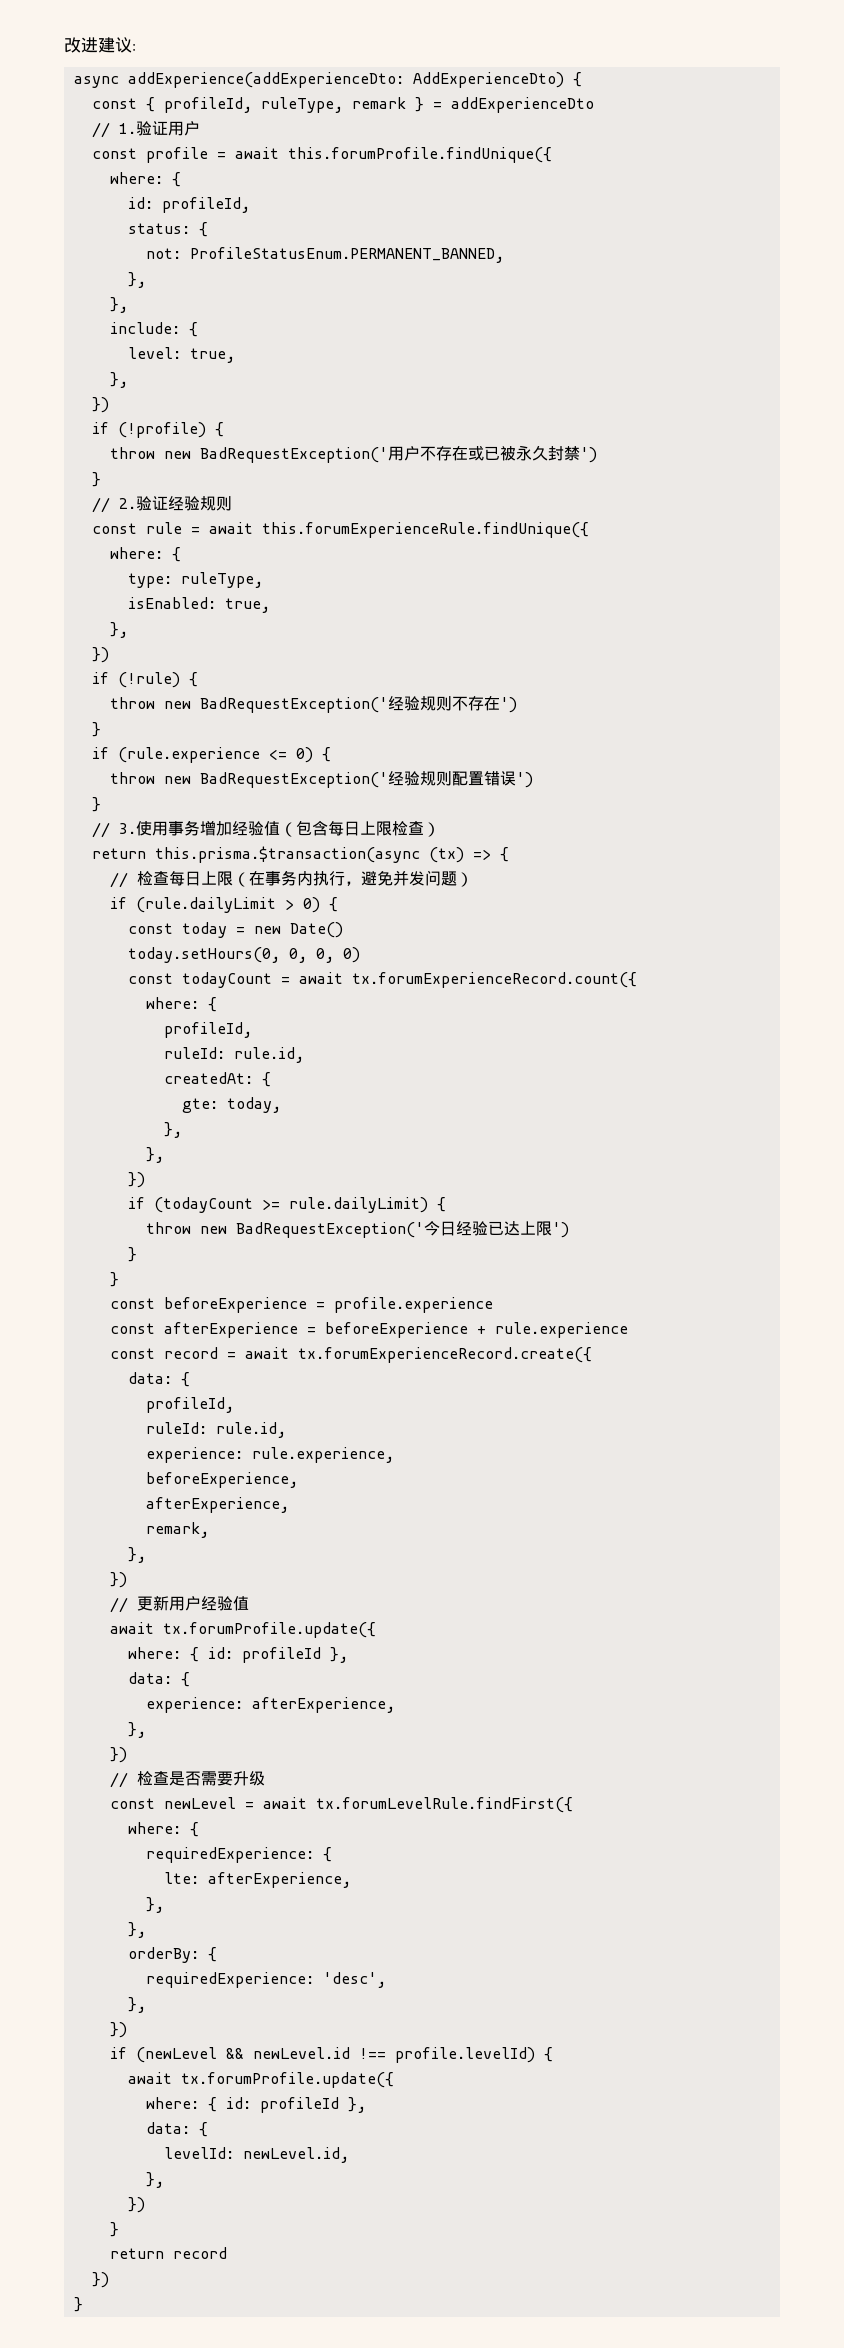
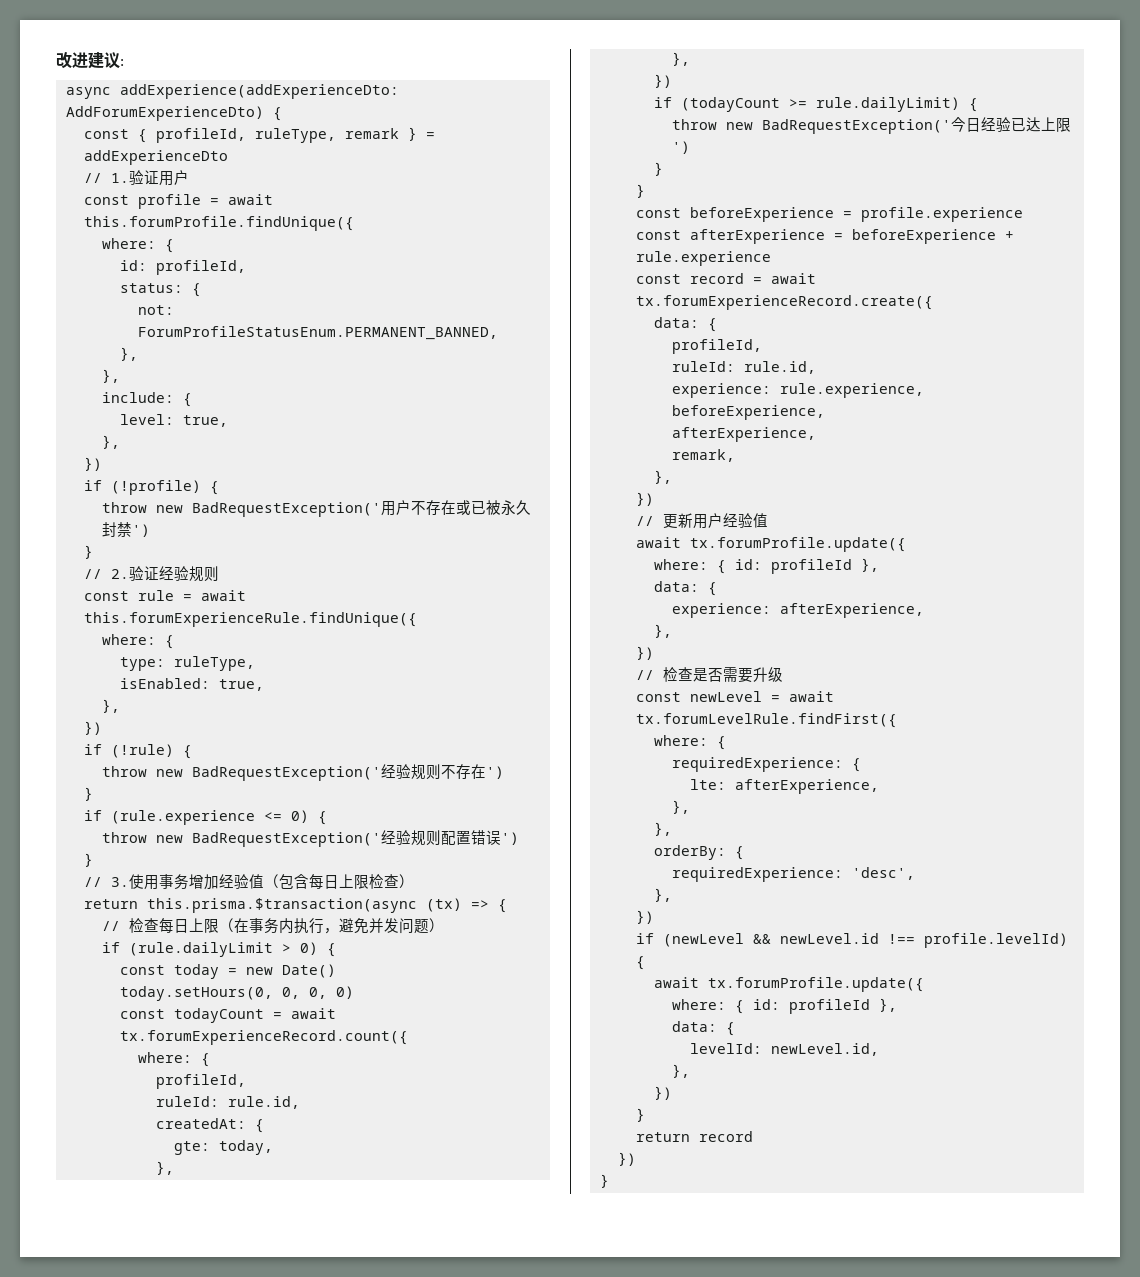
- async addExperience(addExperienceDto: AddExperienceDto) {
+ async addExperience(addExperienceDto: AddForumExperienceDto) {
- not: ProfileStatusEnum.PERMANENT_BANNED,
+ not: ForumProfileStatusEnum.PERMANENT_BANNED,

